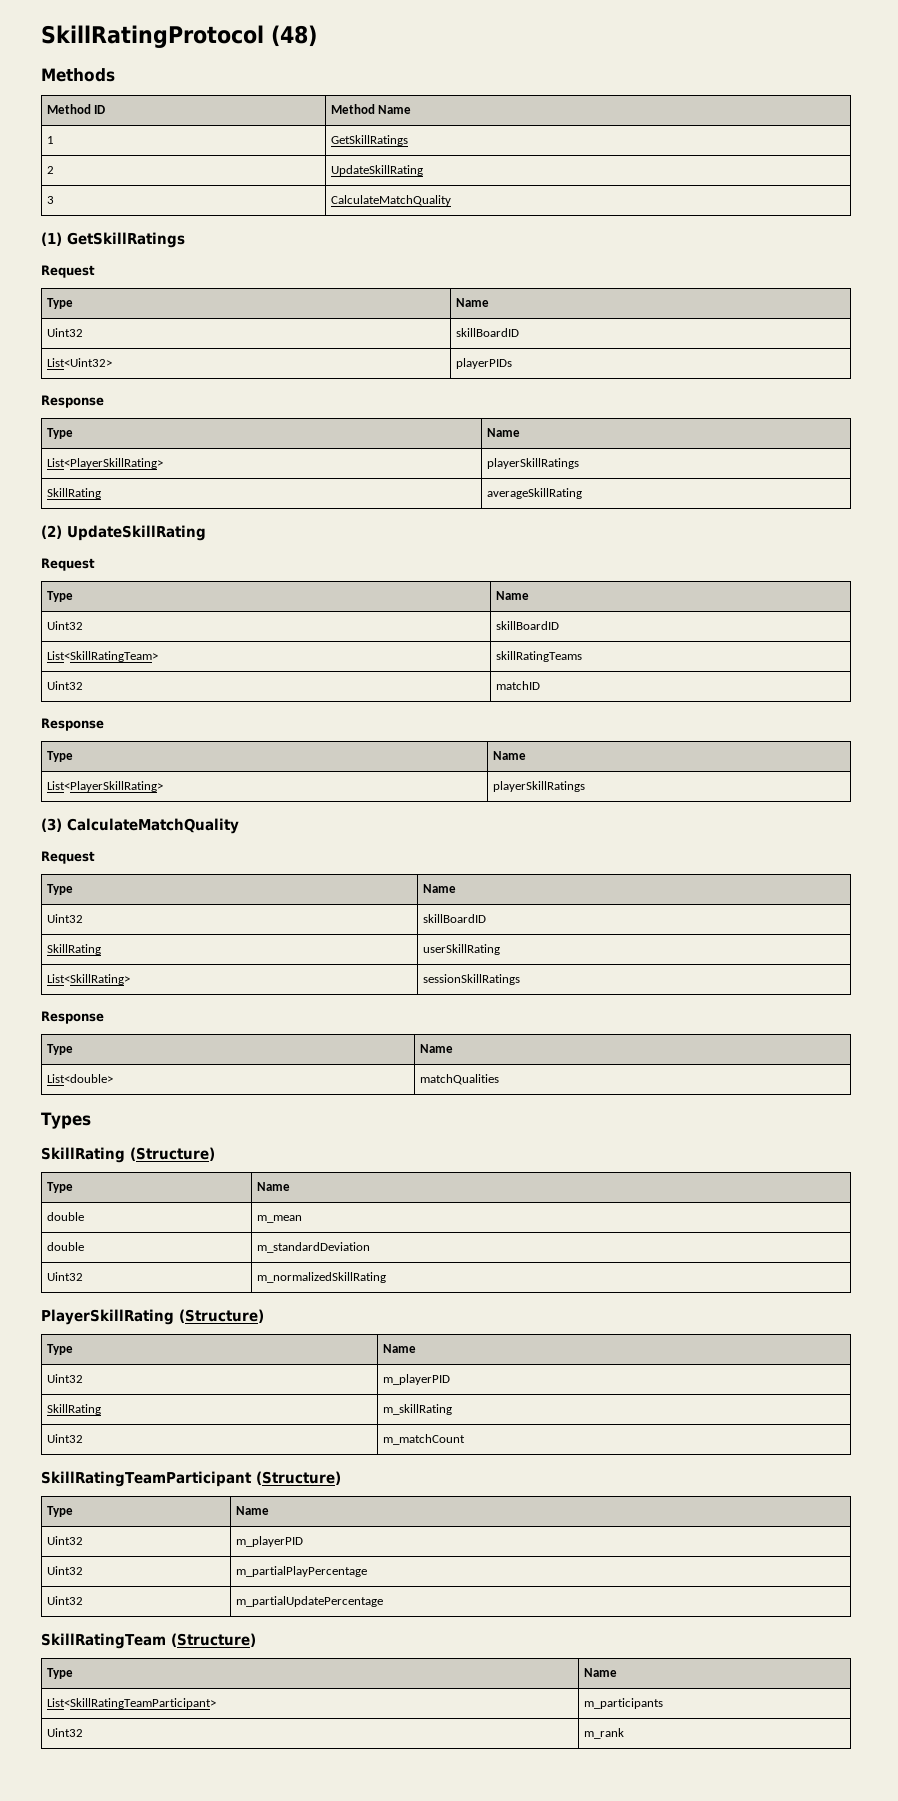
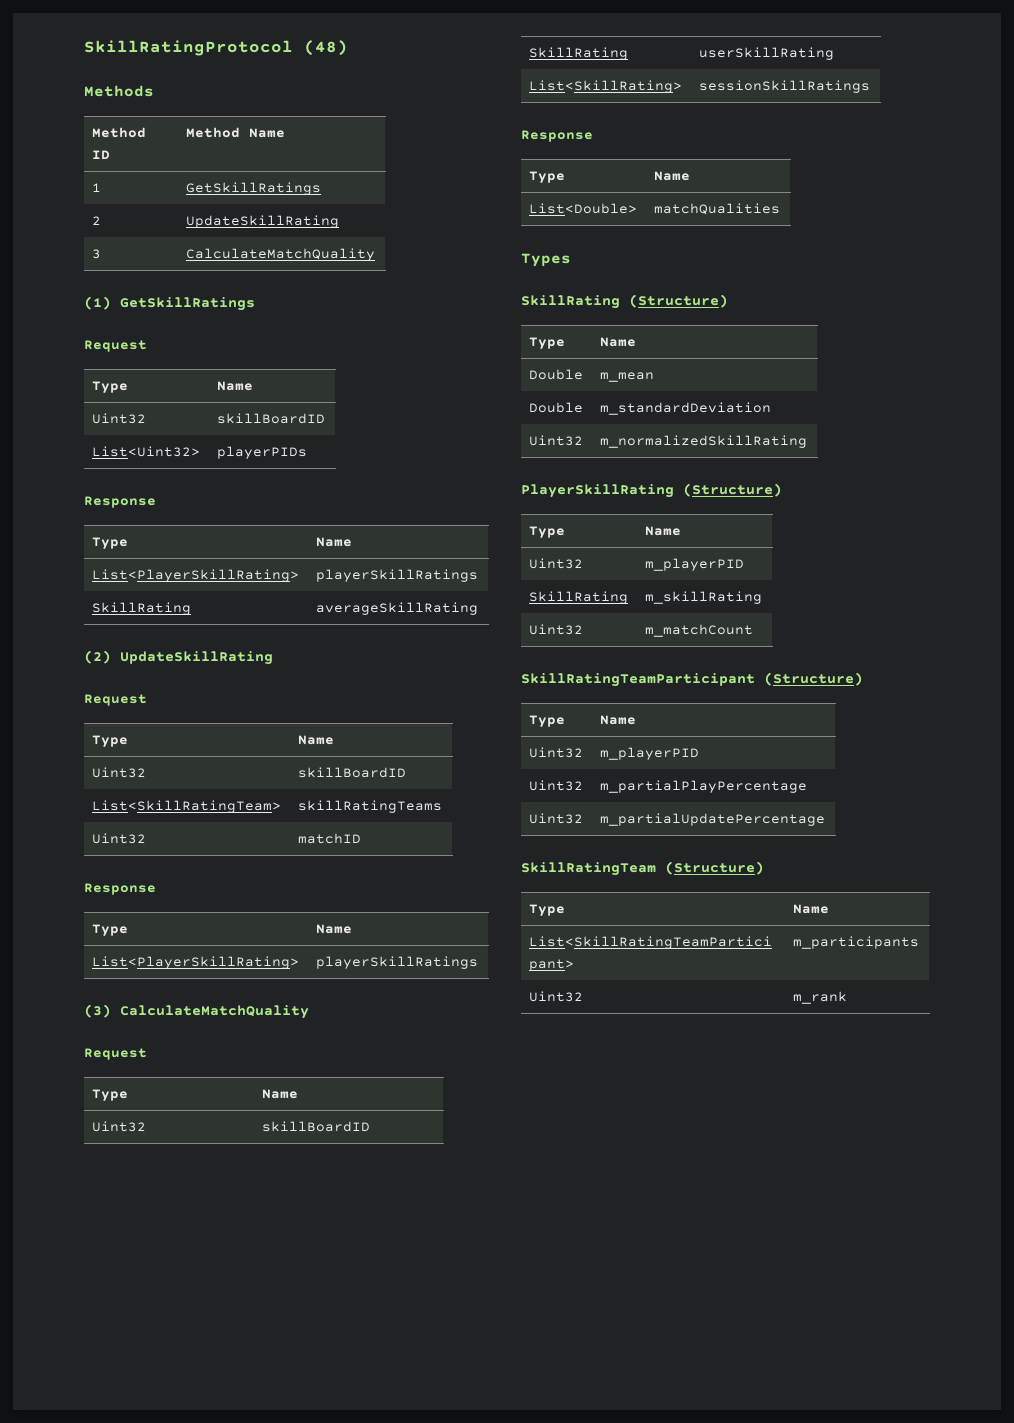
- List<double> | matchQualities
+ List<Double> | matchQualities
- double | m_mean
+ Double | m_mean
- double | m_standardDeviation
+ Double | m_standardDeviation

